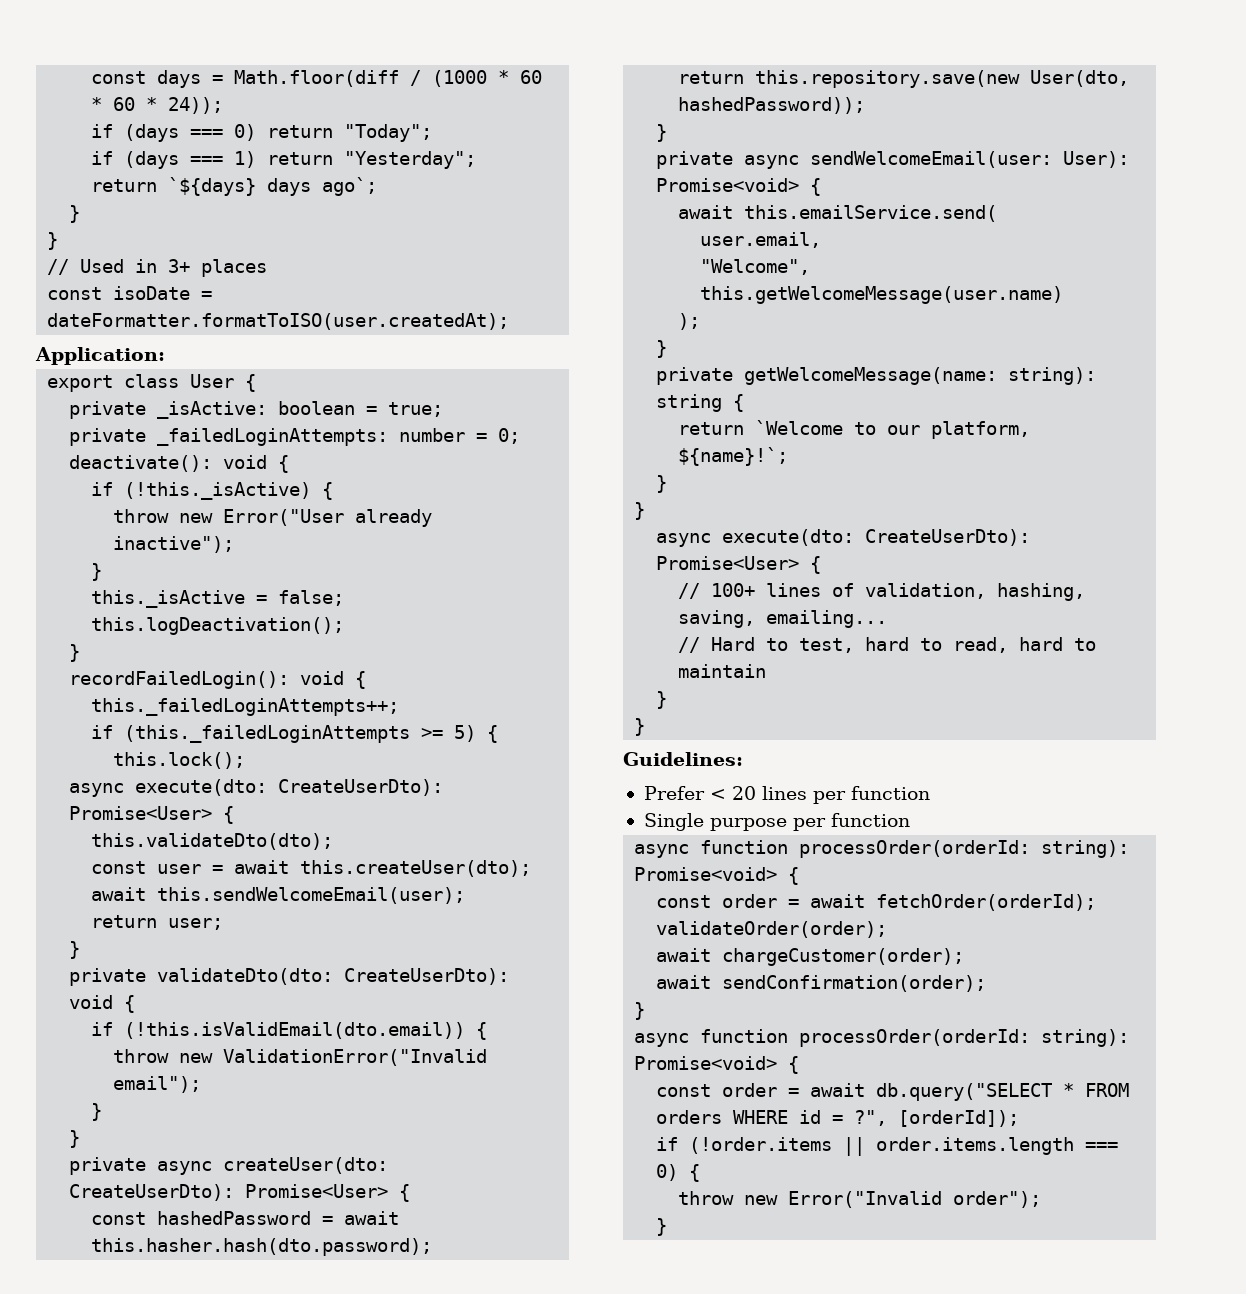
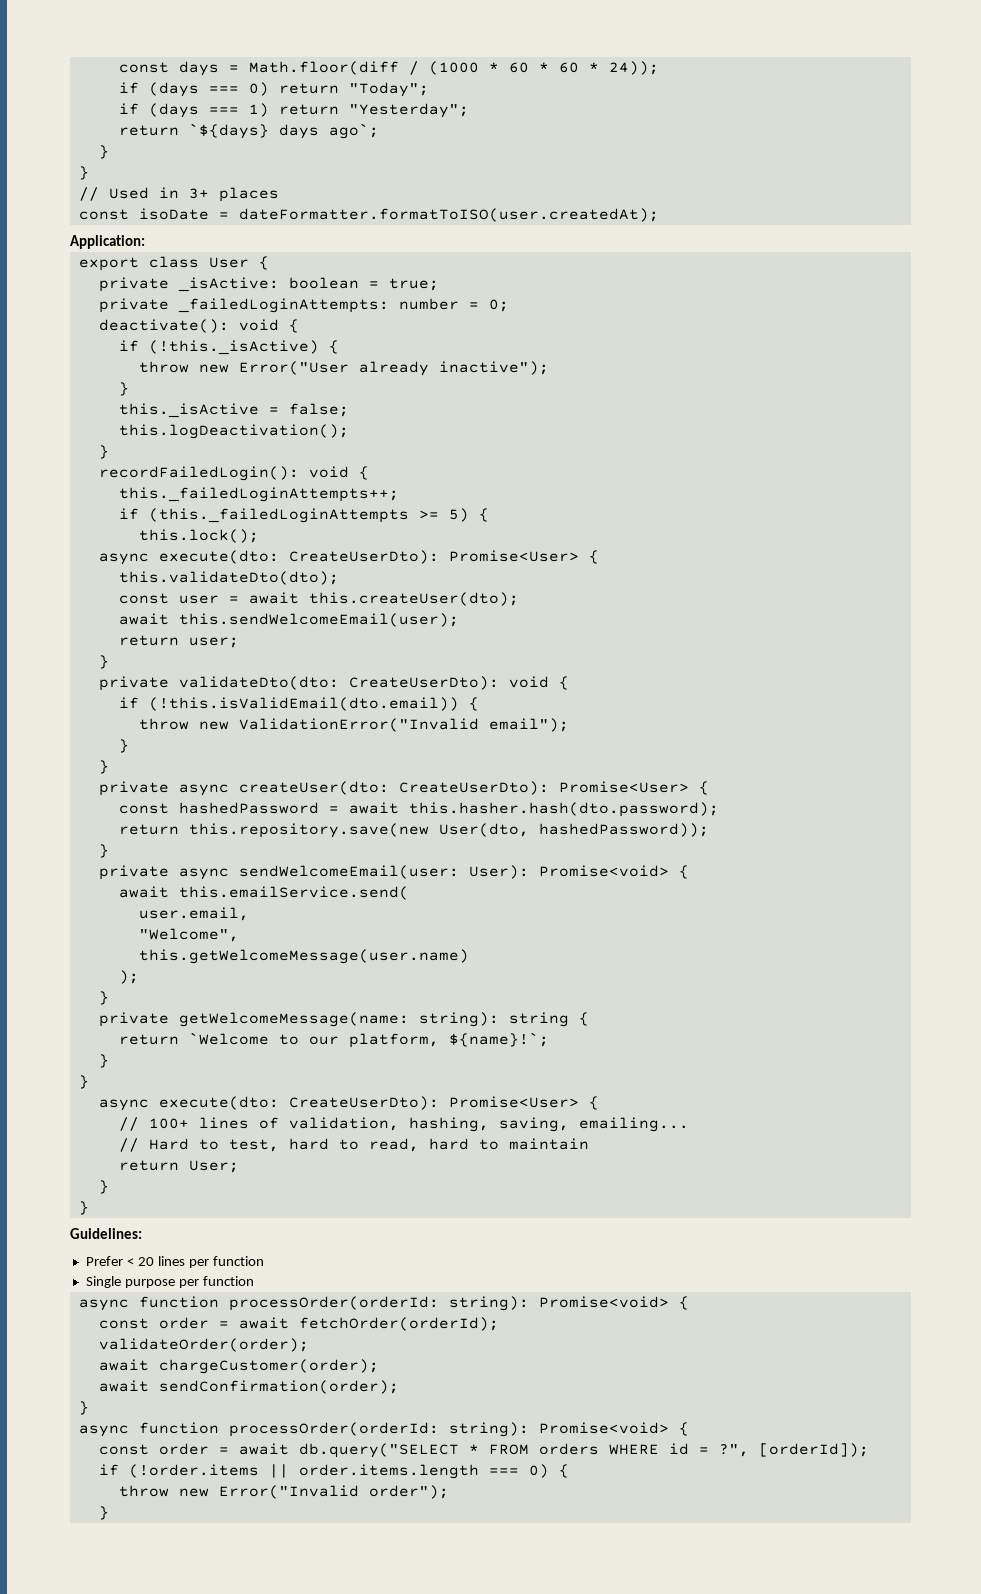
+ return User;

